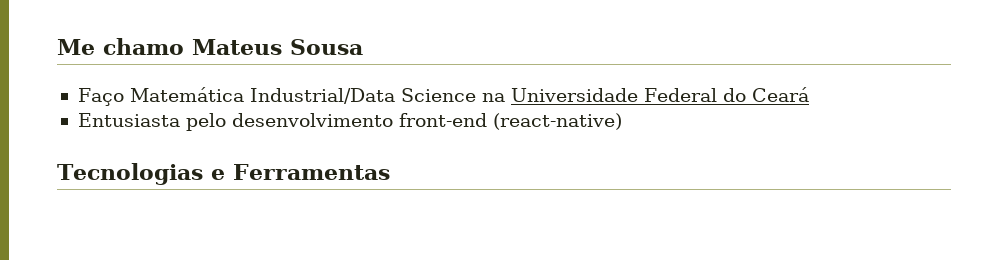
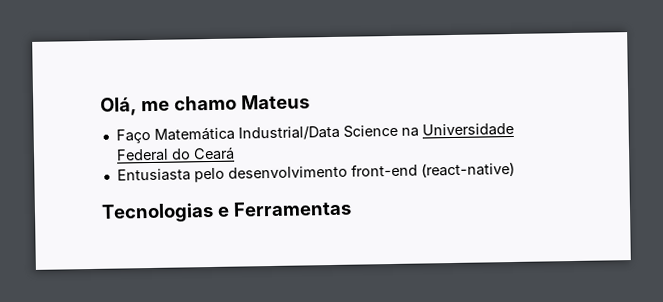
- Me chamo Mateus Sousa
+ Olá, me chamo Mateus

